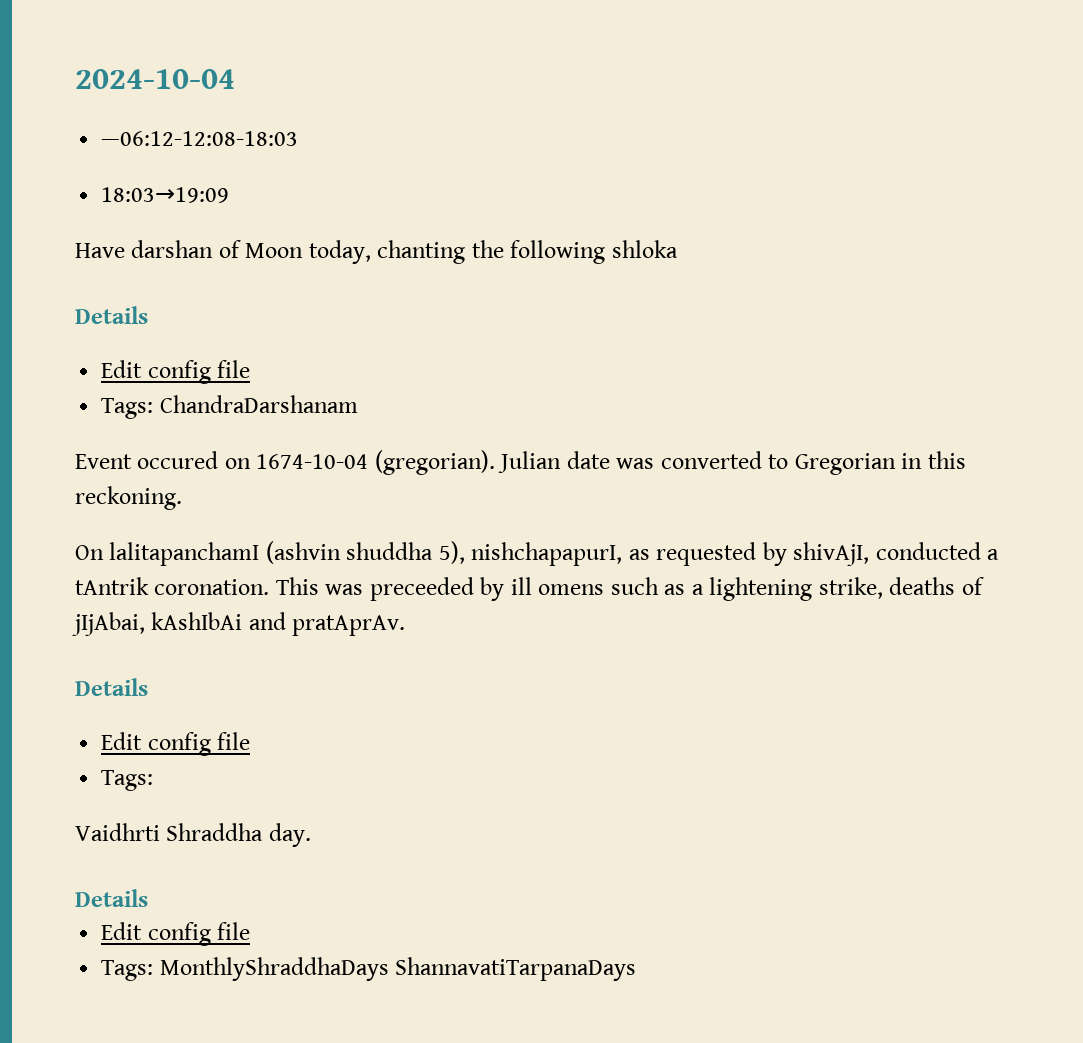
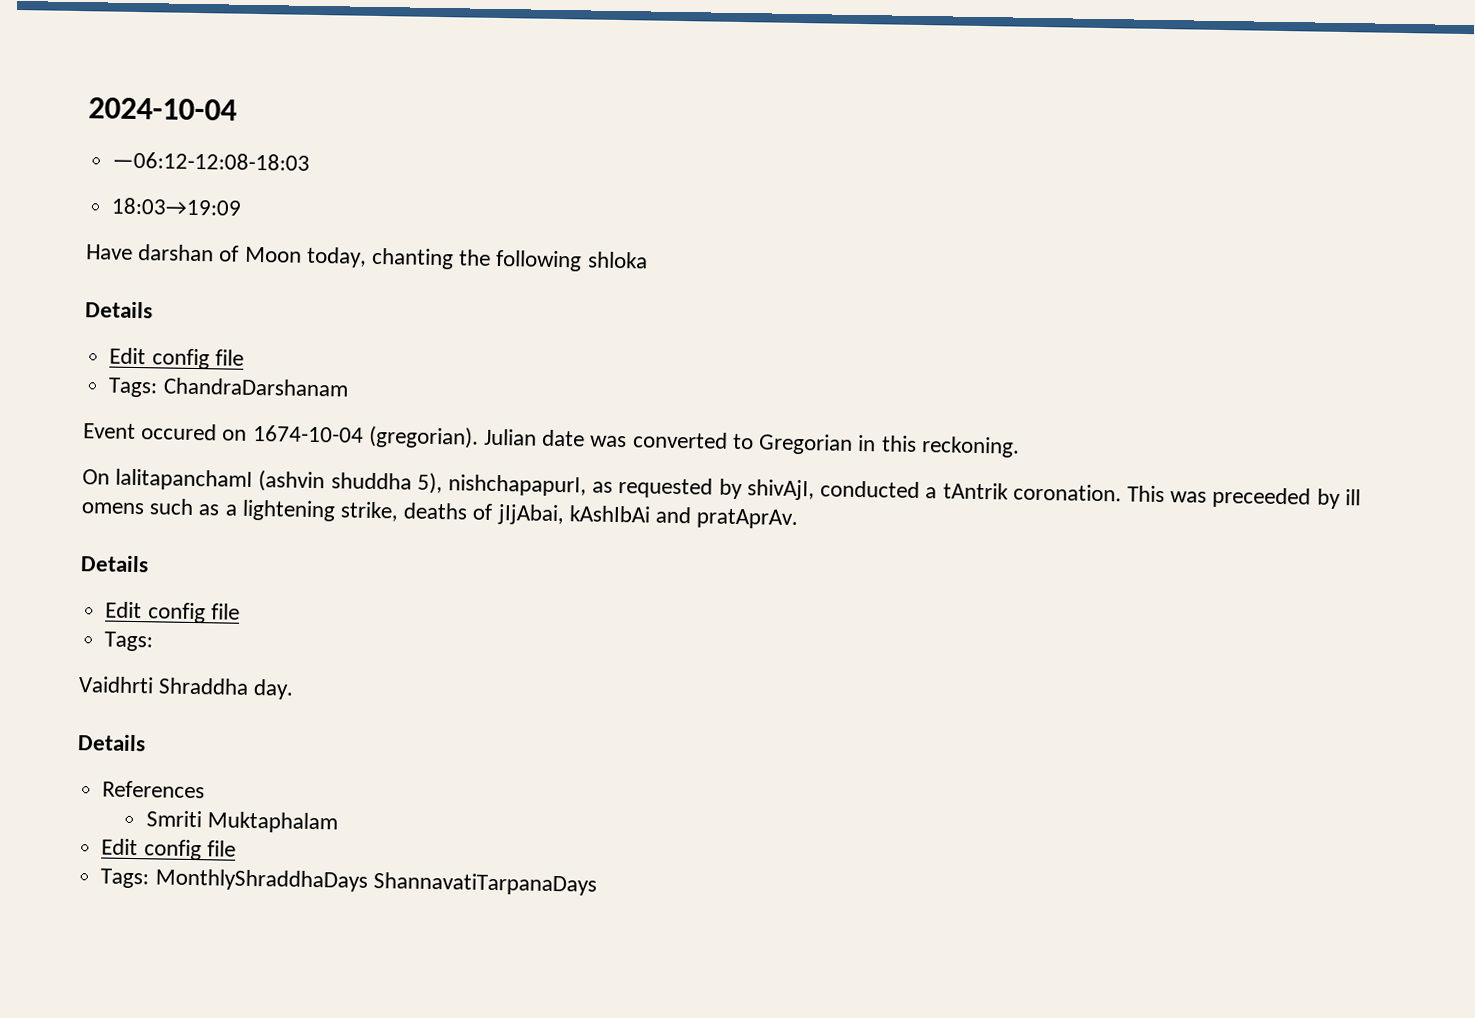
+ References
+ Smriti Muktaphalam

